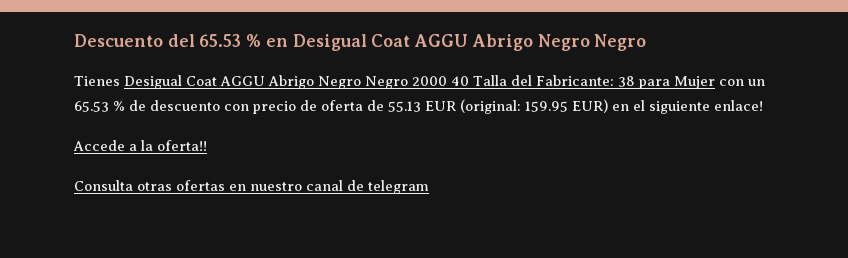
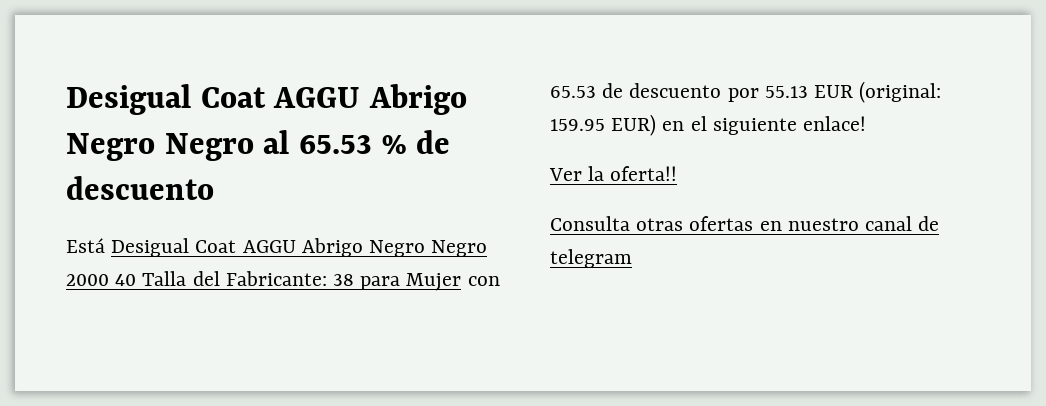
- Descuento del 65.53 % en Desigual Coat AGGU Abrigo Negro Negro
- Tienes Desigual Coat AGGU Abrigo Negro Negro 2000 40 Talla del Fabricante: 38 para Mujer con un 65.53 % de descuento con precio de oferta de 55.13 EUR (original: 159.95 EUR) en el siguiente enlace!
+ Desigual Coat AGGU Abrigo Negro Negro al 65.53 % de descuento
+ Está Desigual Coat AGGU Abrigo Negro Negro 2000 40 Talla del Fabricante: 38 para Mujer con 65.53 de descuento por 55.13 EUR (original: 159.95 EUR) en el siguiente enlace!
- Accede a la oferta!!
+ Ver la oferta!!

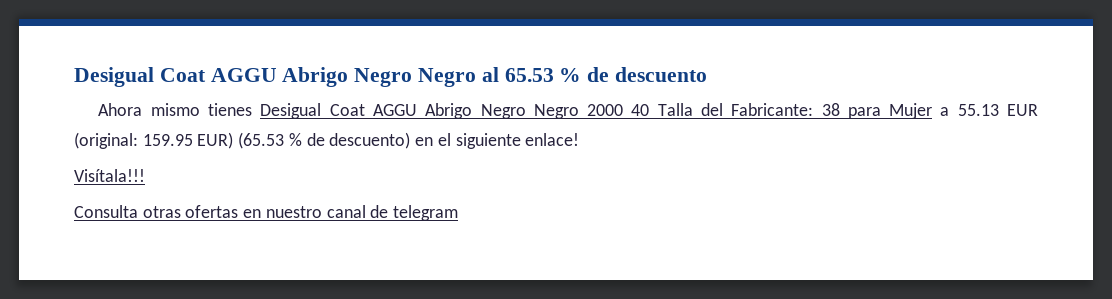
- Está Desigual Coat AGGU Abrigo Negro Negro 2000 40 Talla del Fabricante: 38 para Mujer con 65.53 de descuento por 55.13 EUR (original: 159.95 EUR) en el siguiente enlace!
+ Ahora mismo tienes Desigual Coat AGGU Abrigo Negro Negro 2000 40 Talla del Fabricante: 38 para Mujer a 55.13 EUR (original: 159.95 EUR) (65.53 % de descuento) en el siguiente enlace!
- Ver la oferta!!
+ Visítala!!!

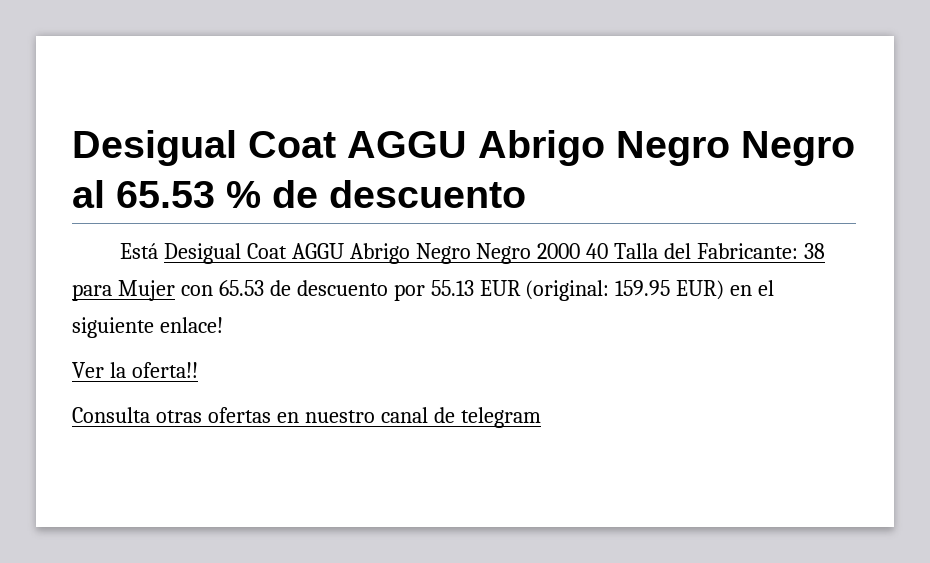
- Ahora mismo tienes Desigual Coat AGGU Abrigo Negro Negro 2000 40 Talla del Fabricante: 38 para Mujer a 55.13 EUR (original: 159.95 EUR) (65.53 % de descuento) en el siguiente enlace!
+ Está Desigual Coat AGGU Abrigo Negro Negro 2000 40 Talla del Fabricante: 38 para Mujer con 65.53 de descuento por 55.13 EUR (original: 159.95 EUR) en el siguiente enlace!
- Visítala!!!
+ Ver la oferta!!

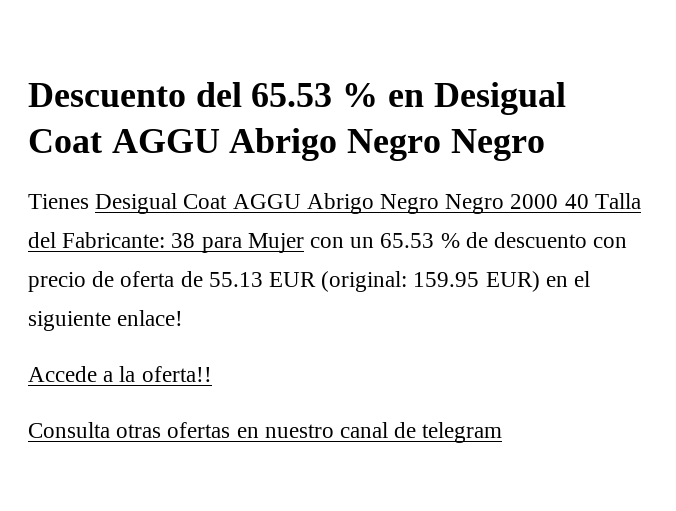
- Desigual Coat AGGU Abrigo Negro Negro al 65.53 % de descuento
- Está Desigual Coat AGGU Abrigo Negro Negro 2000 40 Talla del Fabricante: 38 para Mujer con 65.53 de descuento por 55.13 EUR (original: 159.95 EUR) en el siguiente enlace!
+ Descuento del 65.53 % en Desigual Coat AGGU Abrigo Negro Negro
+ Tienes Desigual Coat AGGU Abrigo Negro Negro 2000 40 Talla del Fabricante: 38 para Mujer con un 65.53 % de descuento con precio de oferta de 55.13 EUR (original: 159.95 EUR) en el siguiente enlace!
- Ver la oferta!!
+ Accede a la oferta!!

